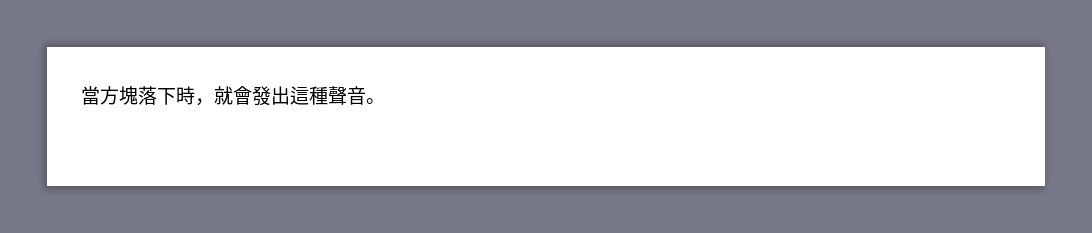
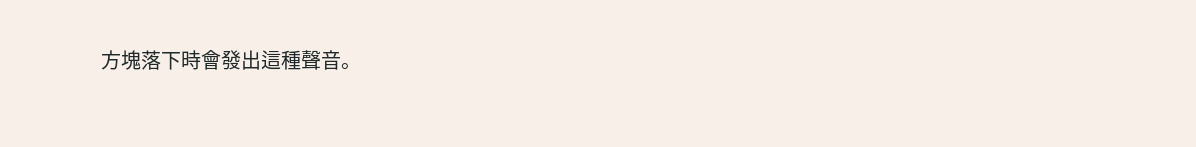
- 當方塊落下時，就會發出這種聲音。
+ 方塊落下時會發出這種聲音。

